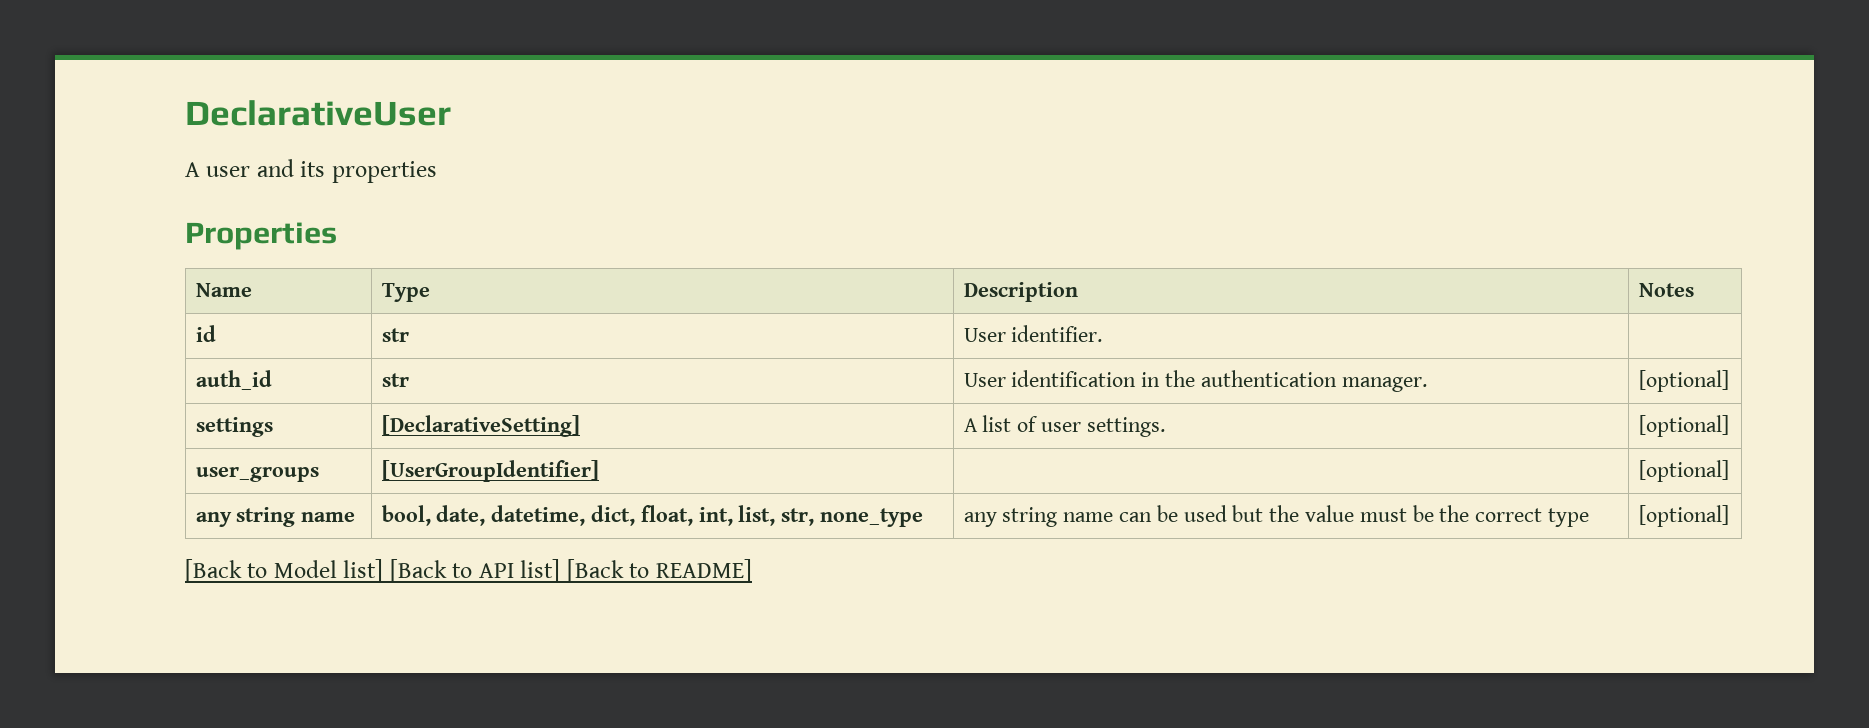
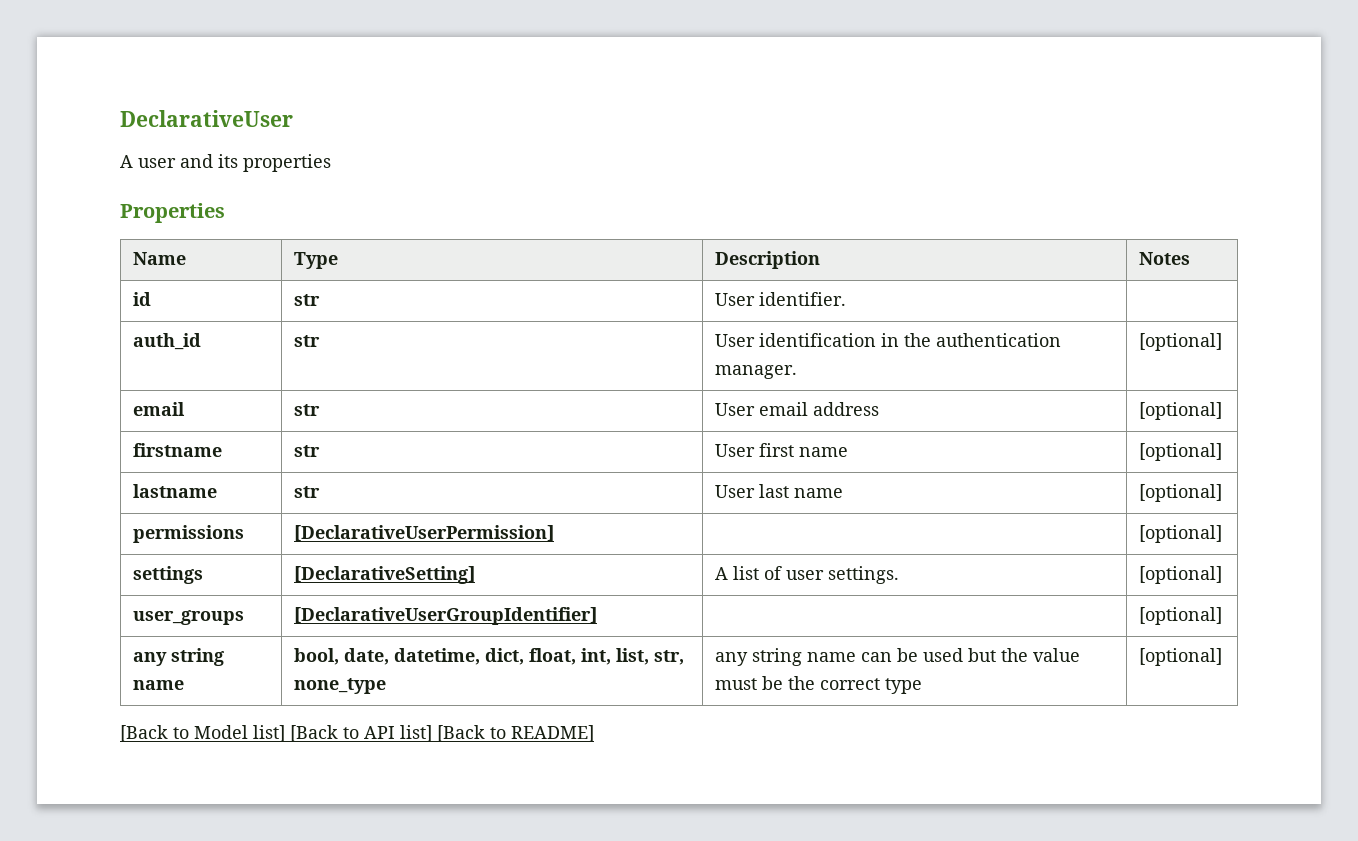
+ email | str | User email address | [optional]
+ firstname | str | User first name | [optional]
+ lastname | str | User last name | [optional]
+ permissions | [DeclarativeUserPermission] | | [optional]
- user_groups | [UserGroupIdentifier] | | [optional]
+ user_groups | [DeclarativeUserGroupIdentifier] | | [optional]

